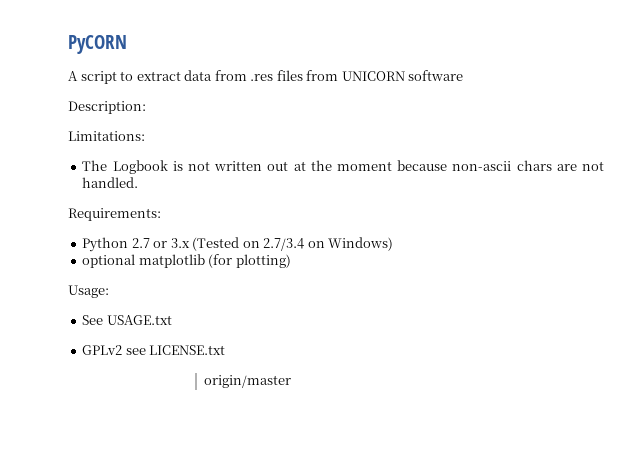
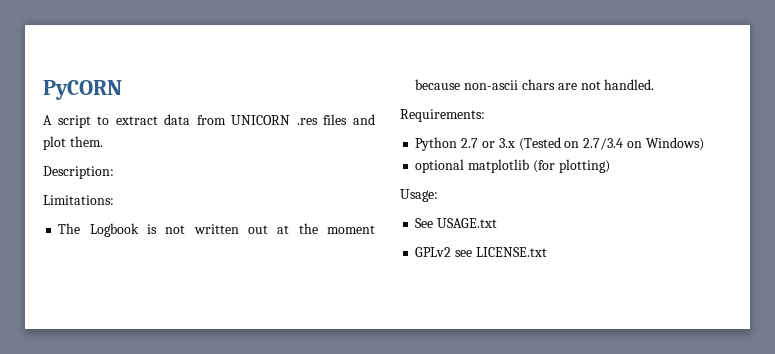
- A script to extract data from .res files from UNICORN software
+ A script to extract data from UNICORN .res files and plot them.
- origin/master

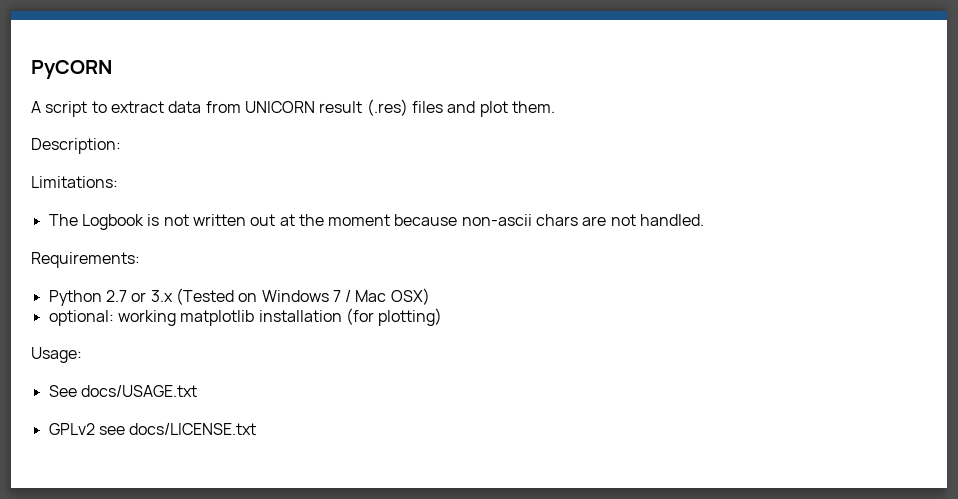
- A script to extract data from UNICORN .res files and plot them.
+ A script to extract data from UNICORN result (.res) files and plot them.
- Python 2.7 or 3.x (Tested on 2.7/3.4 on Windows)
- optional matplotlib (for plotting)
+ Python 2.7 or 3.x (Tested on Windows 7 / Mac OSX)
+ optional: working matplotlib installation (for plotting)
- See USAGE.txt
+ See docs/USAGE.txt
- GPLv2 see LICENSE.txt
+ GPLv2 see docs/LICENSE.txt

